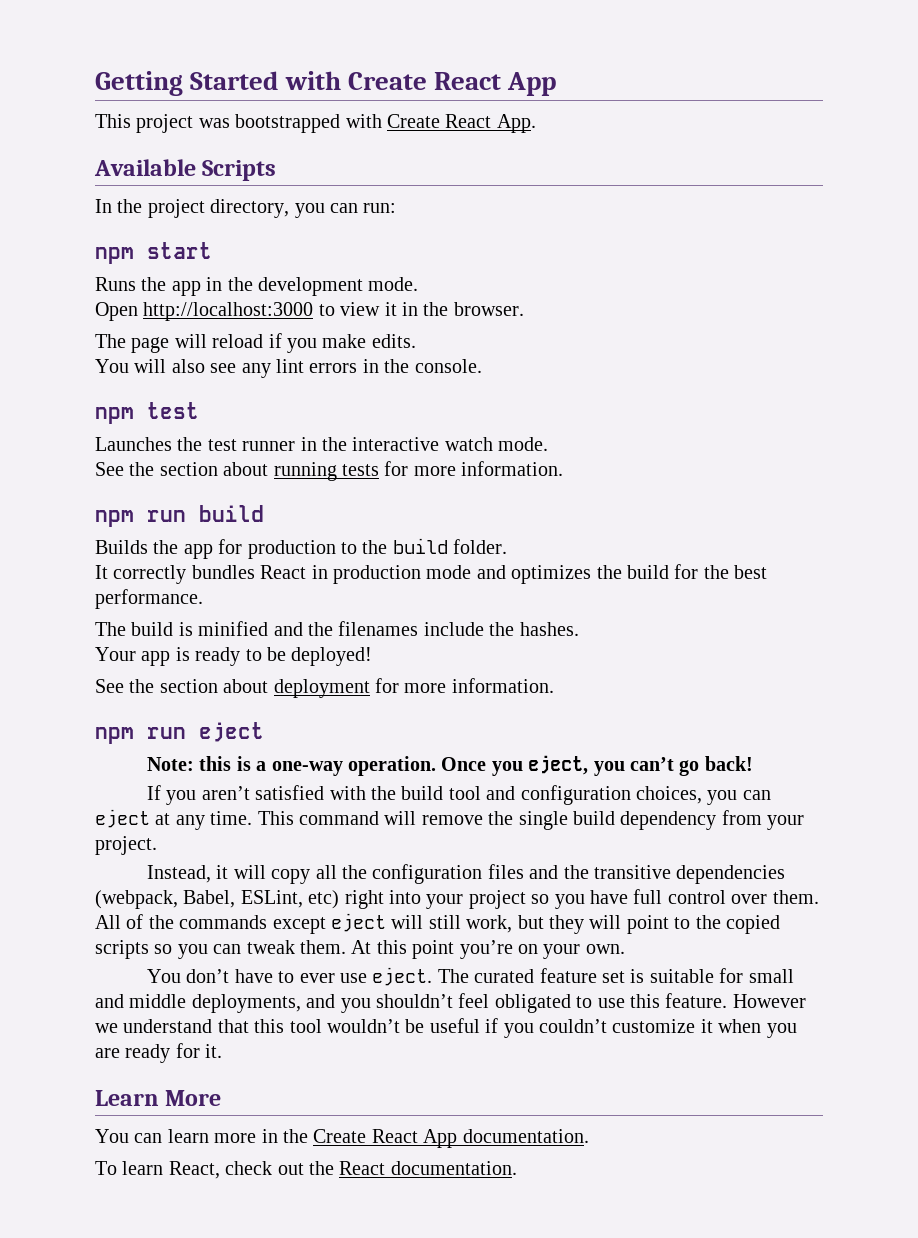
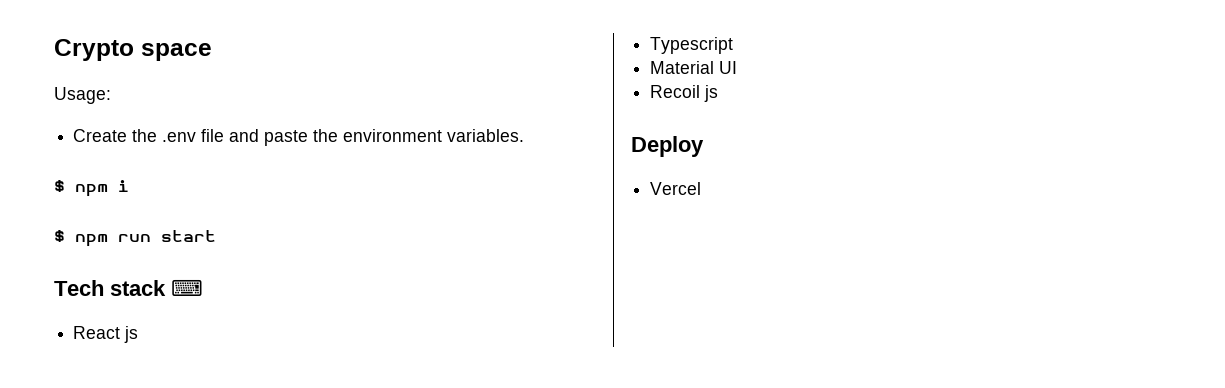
- Getting Started with Create React App
- This project was bootstrapped with Create React App.
- Available Scripts
- In the project directory, you can run:
- npm start
- Runs the app in the development mode.
- Open http://localhost:3000 to view it in the browser.
- The page will reload if you make edits.
- You will also see any lint errors in the console.
- npm test
- Launches the test runner in the interactive watch mode.
- See the section about running tests for more information.
- npm run build
- Builds the app for production to the build folder.
- It correctly bundles React in production mode and optimizes the build for the best performance.
- The build is minified and the filenames include the hashes.
- Your app is ready to be deployed!
- See the section about deployment for more information.
- npm run eject
- Note: this is a one-way operation. Once you eject, you can’t go back!
- If you aren’t satisfied with the build tool and configuration choices, you can eject at any time. This command will remove the single build dependency from your project.
- Instead, it will copy all the configuration files and the transitive dependencies (webpack, Babel, ESLint, etc) right into your project so you have full control over them. All of the commands except eject will still work, but they will point to the copied scripts so you can tweak them. At this point you’re on your own.
- You don’t have to ever use eject. The curated feature set is suitable for small and middle deployments, and you shouldn’t feel obligated to use this feature. However we understand that this tool wouldn’t be useful if you couldn’t customize it when you are ready for it.
- Learn More
- You can learn more in the Create React App documentation.
- To learn React, check out the React documentation.
+ Crypto space
+ Usage:
+ Create the .env file and paste the environment variables.
+ $ npm i
+ $ npm run start
+ Tech stack ⌨
+ React js
+ Typescript
+ Material UI
+ Recoil js
+ Deploy
+ Vercel

